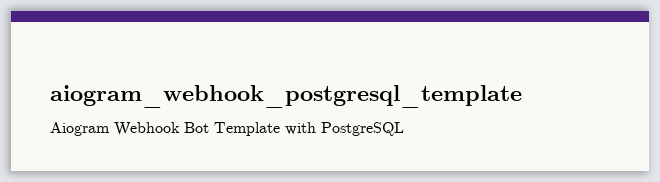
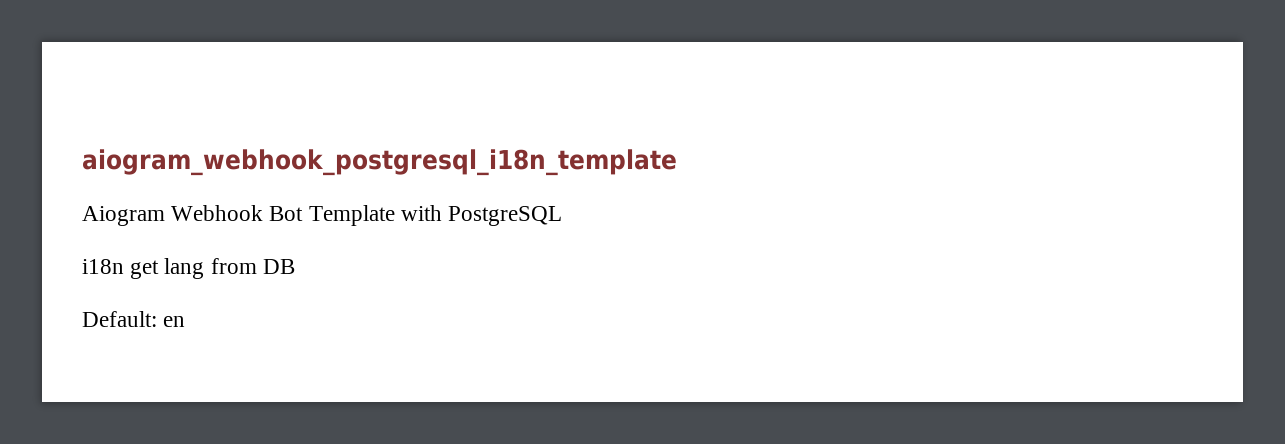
- aiogram_webhook_postgresql_template
+ aiogram_webhook_postgresql_i18n_template
+ i18n get lang from DB
+ Default: en

